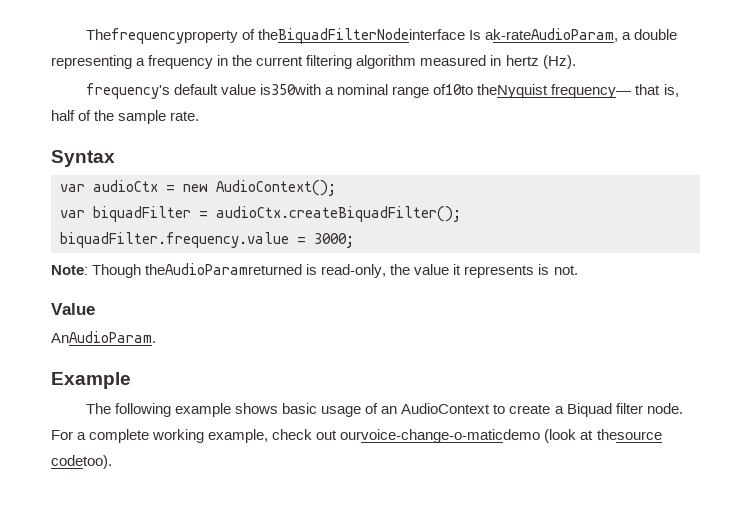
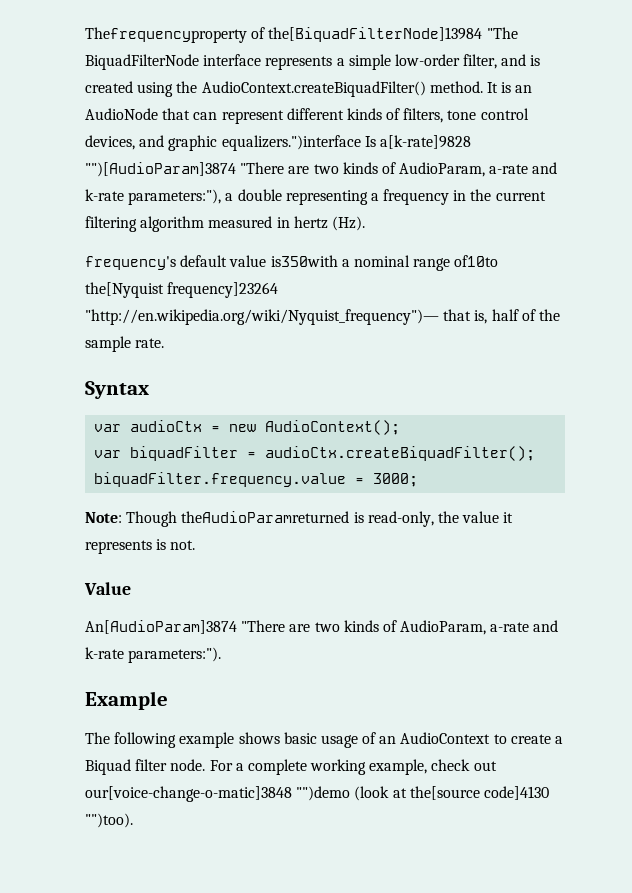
- Thefrequencyproperty of theBiquadFilterNodeinterface Is ak-rateAudioParam, a double representing a frequency in the current filtering algorithm measured in hertz (Hz).
+ Thefrequencyproperty of the[BiquadFilterNode]13984 "The BiquadFilterNode interface represents a simple low-order filter, and is created using the AudioContext.createBiquadFilter() method. It is an AudioNode that can represent different kinds of filters, tone control devices, and graphic equalizers.")interface Is a[k-rate]9828 "")[AudioParam]3874 "There are two kinds of AudioParam, a-rate and k-rate parameters:"), a double representing a frequency in the current filtering algorithm measured in hertz (Hz).
- frequency's default value is350with a nominal range of10to theNyquist frequency— that is, half of the sample rate.
+ frequency's default value is350with a nominal range of10to the[Nyquist frequency]23264 "http://en.wikipedia.org/wiki/Nyquist_frequency")— that is, half of the sample rate.
- AnAudioParam.
+ An[AudioParam]3874 "There are two kinds of AudioParam, a-rate and k-rate parameters:").
- For a complete working example, check out ourvoice-change-o-maticdemo (look at thesource codetoo).
+ For a complete working example, check out our[voice-change-o-matic]3848 "")demo (look at the[source code]4130 "")too).

